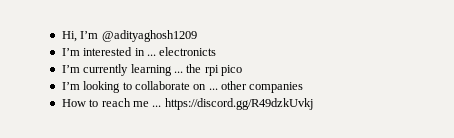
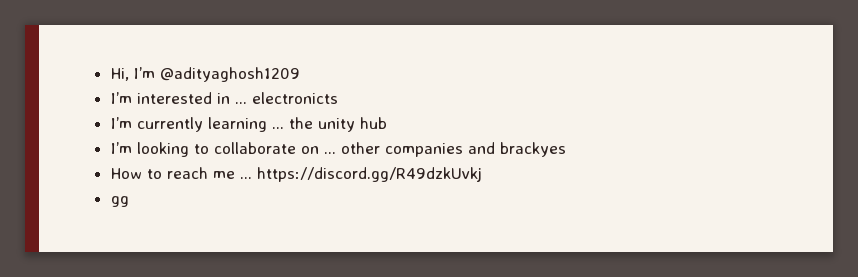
- I’m currently learning ... the rpi pico
+ I’m currently learning ... the unity hub
- I’m looking to collaborate on ... other companies
+ I’m looking to collaborate on ... other companies and brackyes
+ gg

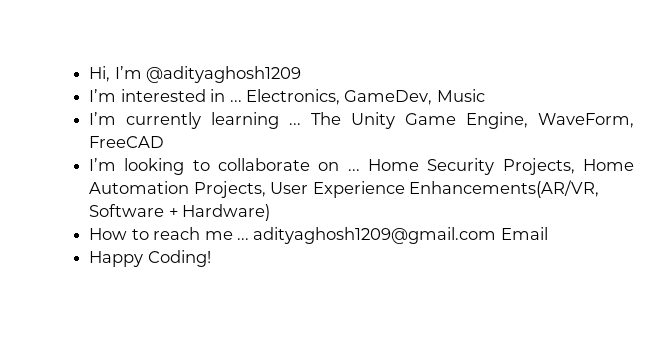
- I’m interested in ... electronicts
+ I’m interested in ... Electronics, GameDev, Music
- I’m currently learning ... the unity hub
+ I’m currently learning ... The Unity Game Engine, WaveForm, FreeCAD
- I’m looking to collaborate on ... other companies and brackyes
+ I’m looking to collaborate on ... Home Security Projects, Home Automation Projects, User Experience Enhancements(AR/VR, Software + Hardware)
- How to reach me ... https://discord.gg/R49dzkUvkj
- gg
+ How to reach me ... adityaghosh1209@gmail.com Email
+ Happy Coding!

